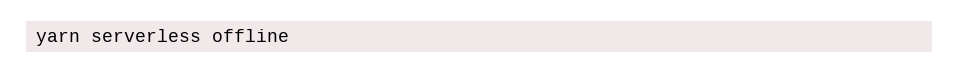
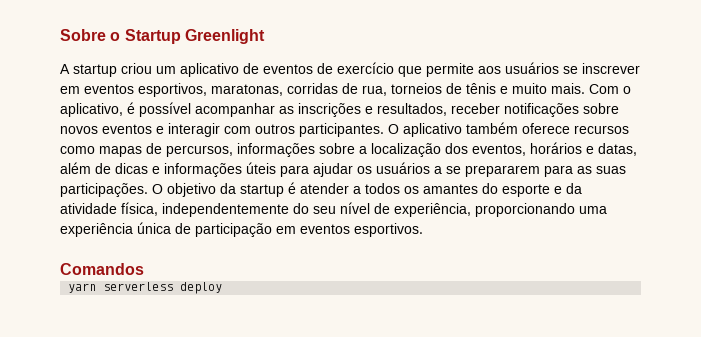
+ Sobre o Startup Greenlight
+ A startup criou um aplicativo de eventos de exercício que permite aos usuários se inscrever em eventos esportivos, maratonas, corridas de rua, torneios de tênis e muito mais. Com o aplicativo, é possível acompanhar as inscrições e resultados, receber notificações sobre novos eventos e interagir com outros participantes. O aplicativo também oferece recursos como mapas de percursos, informações sobre a localização dos eventos, horários e datas, além de dicas e informações úteis para ajudar os usuários a se prepararem para as suas participações. O objetivo da startup é atender a todos os amantes do esporte e da atividade física, independentemente do seu nível de experiência, proporcionando uma experiência única de participação em eventos esportivos.
+ Comandos
- yarn serverless offline
+ yarn serverless deploy

